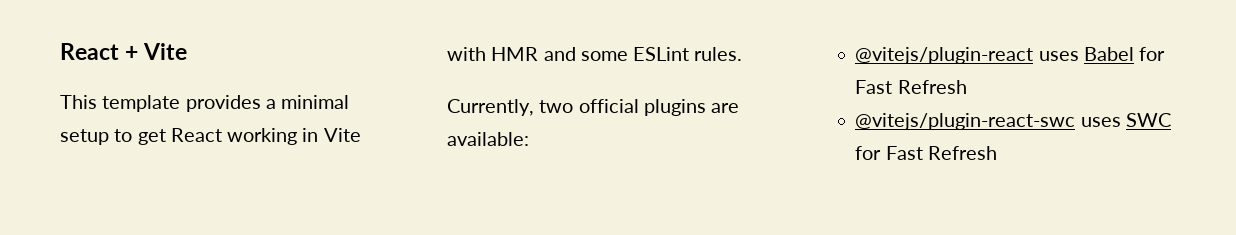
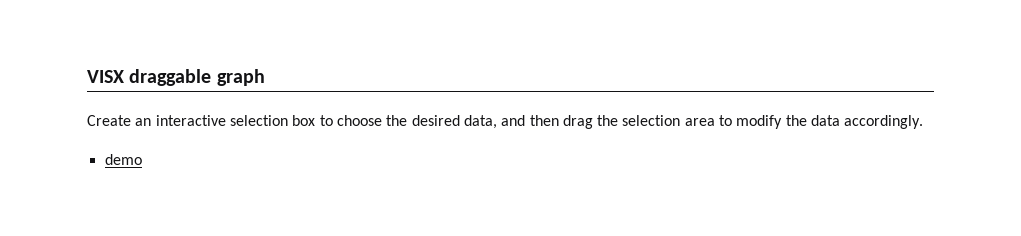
- React + Vite
- This template provides a minimal setup to get React working in Vite with HMR and some ESLint rules.
- Currently, two official plugins are available:
- @vitejs/plugin-react uses Babel for Fast Refresh
- @vitejs/plugin-react-swc uses SWC for Fast Refresh
+ VISX draggable graph
+ Create an interactive selection box to choose the desired data, and then drag the selection area to modify the data accordingly.
+ demo

